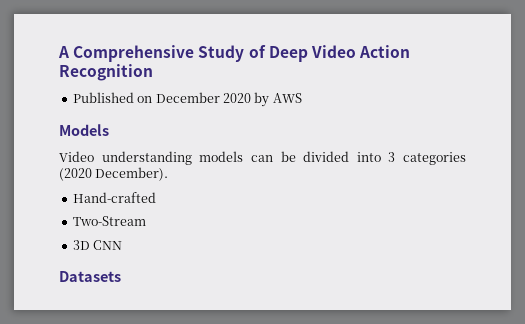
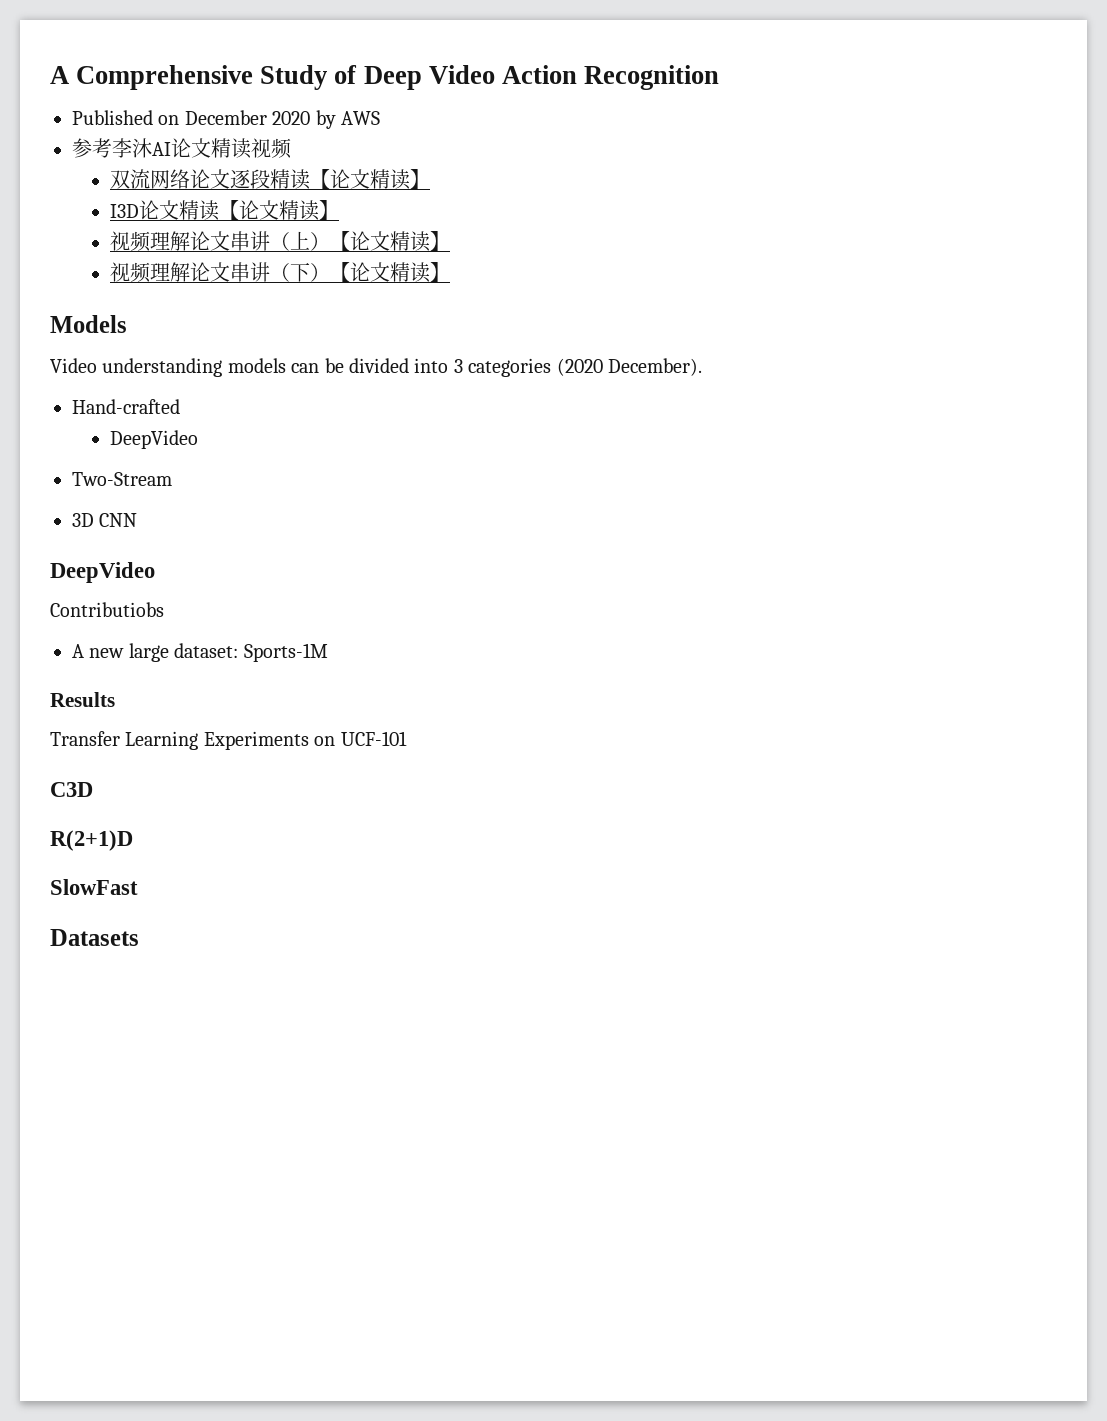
+ 参考李沐AI论文精读视频
+ 双流网络论文逐段精读【论文精读】
+ I3D论文精读【论文精读】
+ 视频理解论文串讲（上）【论文精读】
+ 视频理解论文串讲（下）【论文精读】
  Hand-crafted
+ DeepVideo
  3D CNN
+ DeepVideo
+ Contributiobs
+ A new large dataset: Sports-1M
+ Results
+ Transfer Learning Experiments on UCF-101
+ C3D
+ R(2+1)D
+ SlowFast

